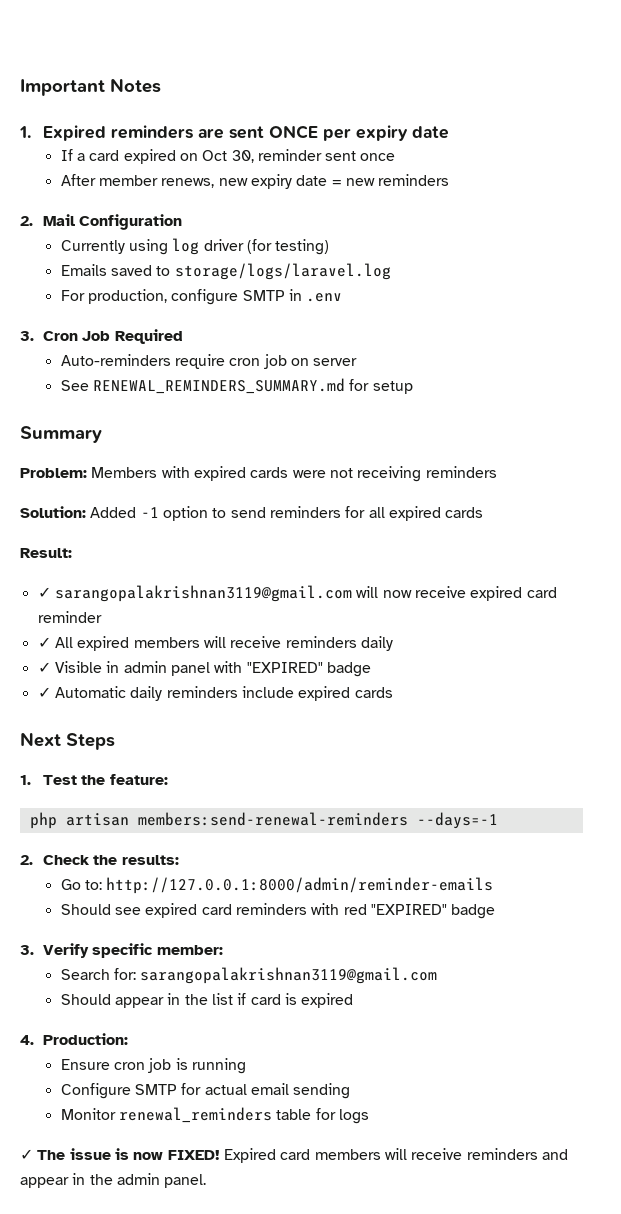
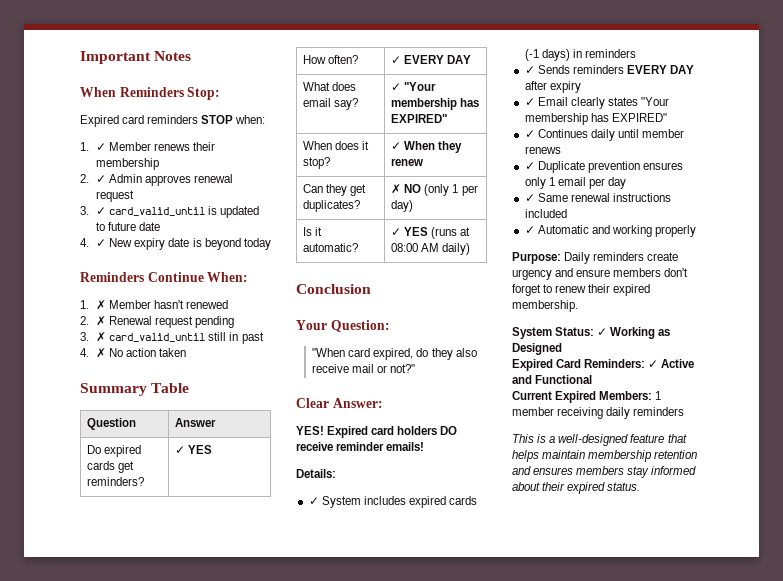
- 1. Expired reminders are sent ONCE per expiry date
- If a card expired on Oct 30, reminder sent once
- After member renews, new expiry date = new reminders
- 2. Mail Configuration
- Currently using log driver (for testing)
- Emails saved to storage/logs/laravel.log
- For production, configure SMTP in .env
- 3. Cron Job Required
- Auto-reminders require cron job on server
- See RENEWAL_REMINDERS_SUMMARY.md for setup
- Summary
- Problem: Members with expired cards were not receiving reminders
- Solution: Added -1 option to send reminders for all expired cards
- Result:
- ✓ sarangopalakrishnan3119@gmail.com will now receive expired card reminder
- ✓ All expired members will receive reminders daily
- ✓ Visible in admin panel with "EXPIRED" badge
- ✓ Automatic daily reminders include expired cards
- Next Steps
- 1. Test the feature:
- php artisan members:send-renewal-reminders --days=-1
- 2. Check the results:
- Go to: http://127.0.0.1:8000/admin/reminder-emails
- Should see expired card reminders with red "EXPIRED" badge
- 3. Verify specific member:
- Search for: sarangopalakrishnan3119@gmail.com
- Should appear in the list if card is expired
- 4. Production:
- Ensure cron job is running
- Configure SMTP for actual email sending
- Monitor renewal_reminders table for logs
- ✓ The issue is now FIXED! Expired card members will receive reminders and appear in the admin panel.
+ When Reminders Stop:
+ Expired card reminders STOP when:
+ 1. ✓ Member renews their membership
+ 2. ✓ Admin approves renewal request
+ 3. ✓ card_valid_until is updated to future date
+ 4. ✓ New expiry date is beyond today
+ Reminders Continue When:
+ 1. ✗ Member hasn't renewed
+ 2. ✗ Renewal request pending
+ 3. ✗ card_valid_until still in past
+ 4. ✗ No action taken
+ Summary Table
+ Question | Answer
+ Do expired cards get reminders? | ✓ YES
+ How often? | ✓ EVERY DAY
+ What does email say? | ✓ "Your membership has EXPIRED"
+ When does it stop? | ✓ When they renew
+ Can they get duplicates? | ✗ NO (only 1 per day)
+ Is it automatic? | ✓ YES (runs at 08:00 AM daily)
+ Conclusion
+ Your Question:
+ "When card expired, do they also receive mail or not?"
+ Clear Answer:
+ YES! Expired card holders DO receive reminder emails!
+ Details:
+ ✓ System includes expired cards (-1 days) in reminders
+ ✓ Sends reminders EVERY DAY after expiry
+ ✓ Email clearly states "Your membership has EXPIRED"
+ ✓ Continues daily until member renews
+ ✓ Duplicate prevention ensures only 1 email per day
+ ✓ Same renewal instructions included
+ ✓ Automatic and working properly
+ Purpose: Daily reminders create urgency and ensure members don't forget to renew their expired membership.
+ System Status: ✓ Working as Designed
+ Expired Card Reminders: ✓ Active and Functional
+ Current Expired Members: 1 member receiving daily reminders
+ This is a well-designed feature that helps maintain membership retention and ensures members stay informed about their expired status.

